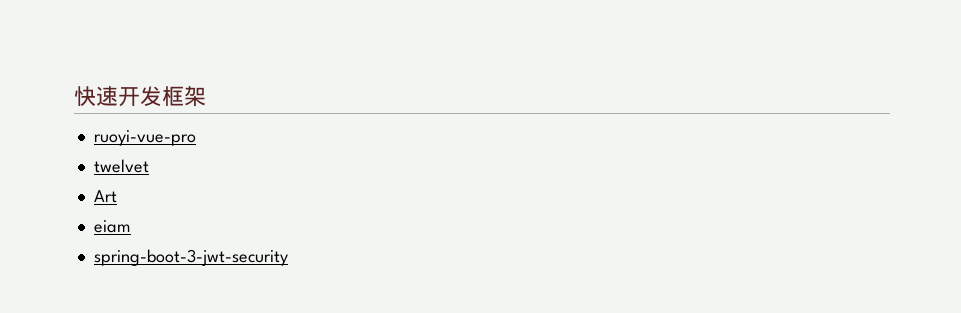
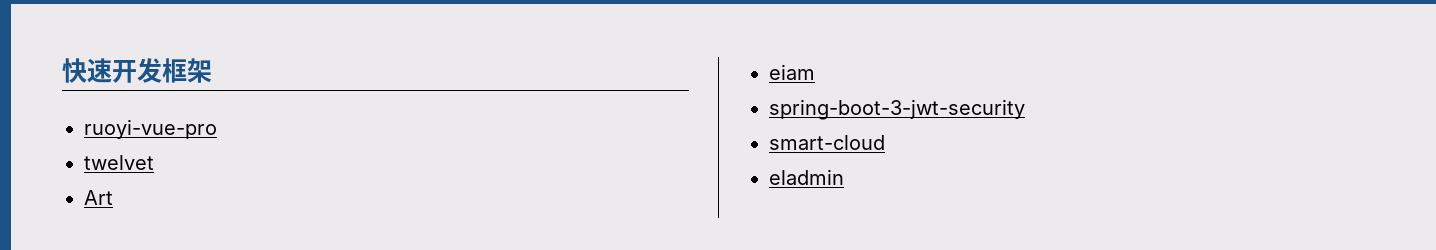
+ smart-cloud
+ eladmin

